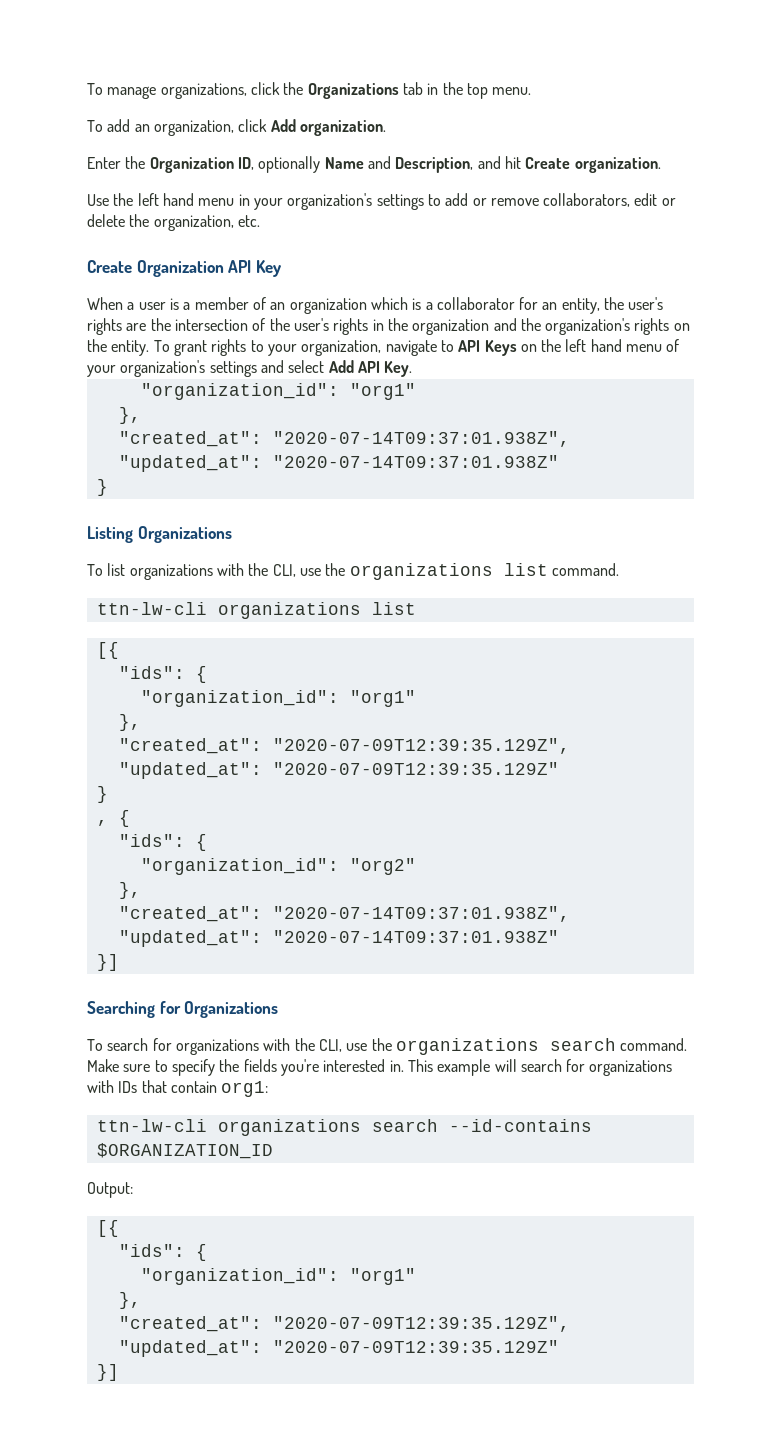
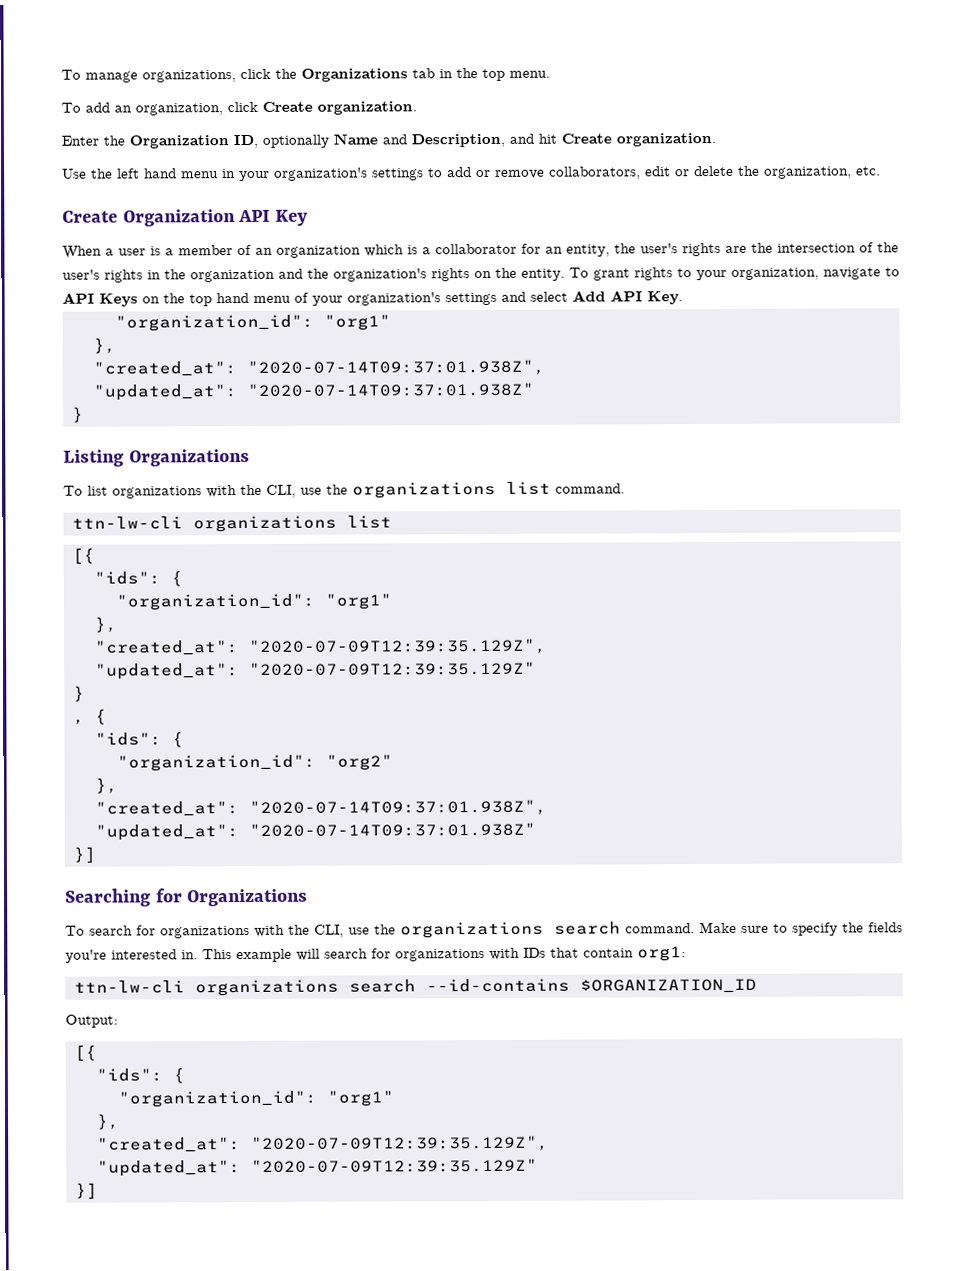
- To add an organization, click Add organization.
+ To add an organization, click Create organization.
- To grant rights to your organization, navigate to API Keys on the left hand menu of your organization's settings and select Add API Key.
+ To grant rights to your organization, navigate to API Keys on the top hand menu of your organization's settings and select Add API Key.

